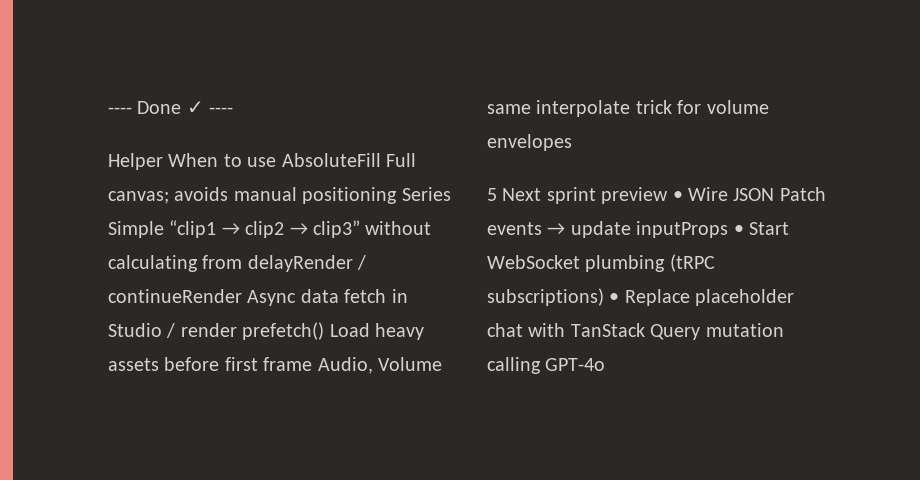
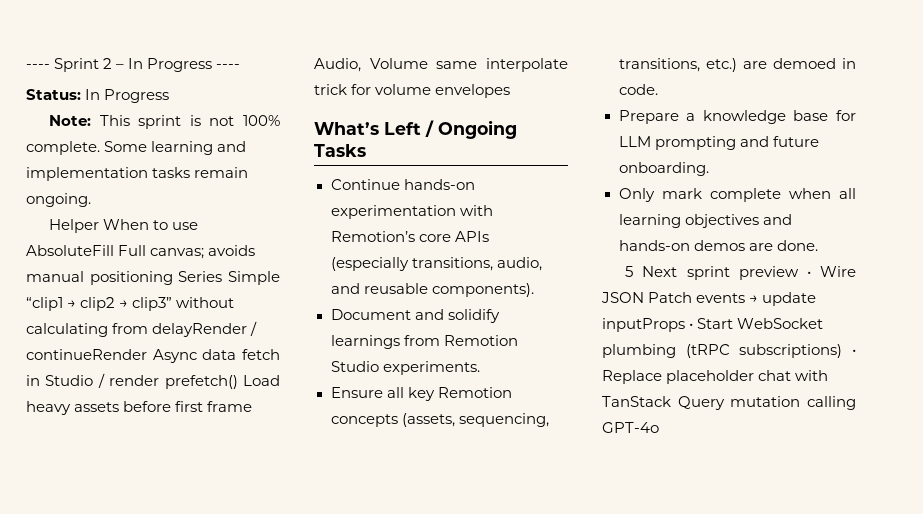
- ---- Done ✓ ----
+ ---- Sprint 2 – In Progress ----
+ Status: In Progress
+ Note: This sprint is not 100% complete. Some learning and implementation tasks remain ongoing.
+ What’s Left / Ongoing Tasks
+ Continue hands-on experimentation with Remotion’s core APIs (especially transitions, audio, and reusable components).
+ Document and solidify learnings from Remotion Studio experiments.
+ Ensure all key Remotion concepts (assets, sequencing, transitions, etc.) are demoed in code.
+ Prepare a knowledge base for LLM prompting and future onboarding.
+ Only mark complete when all learning objectives and hands-on demos are done.

